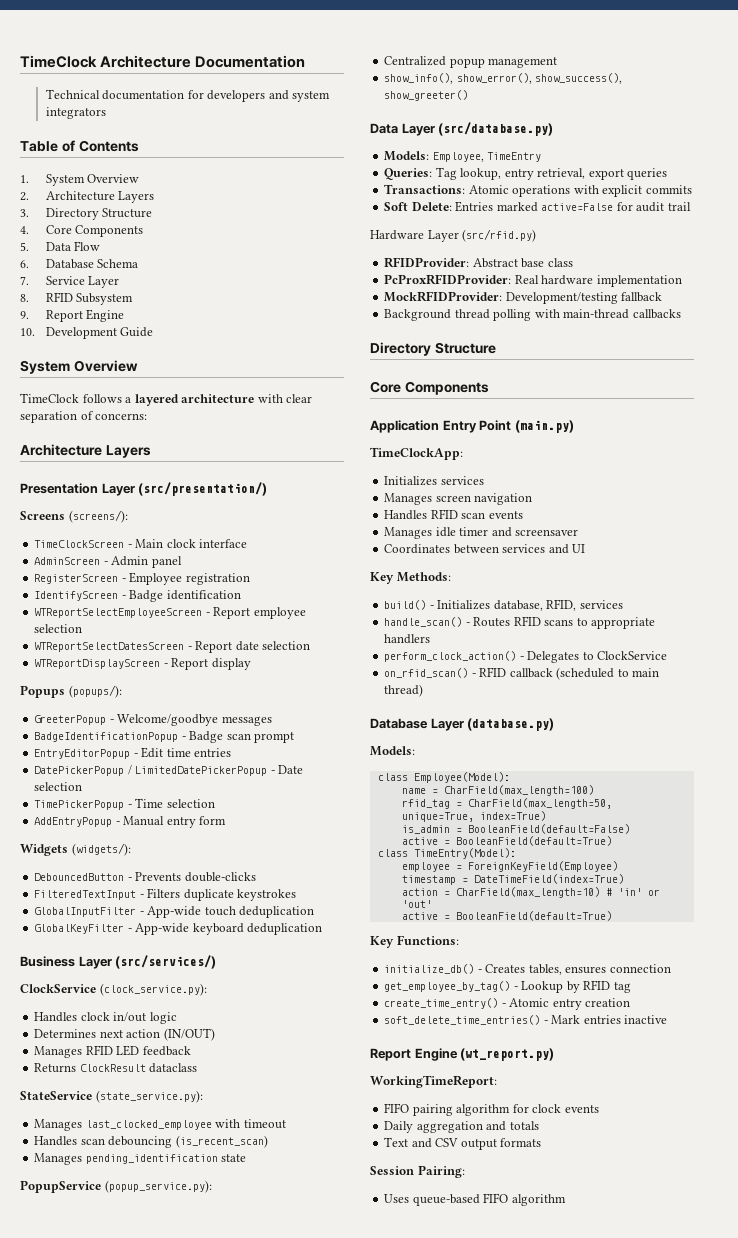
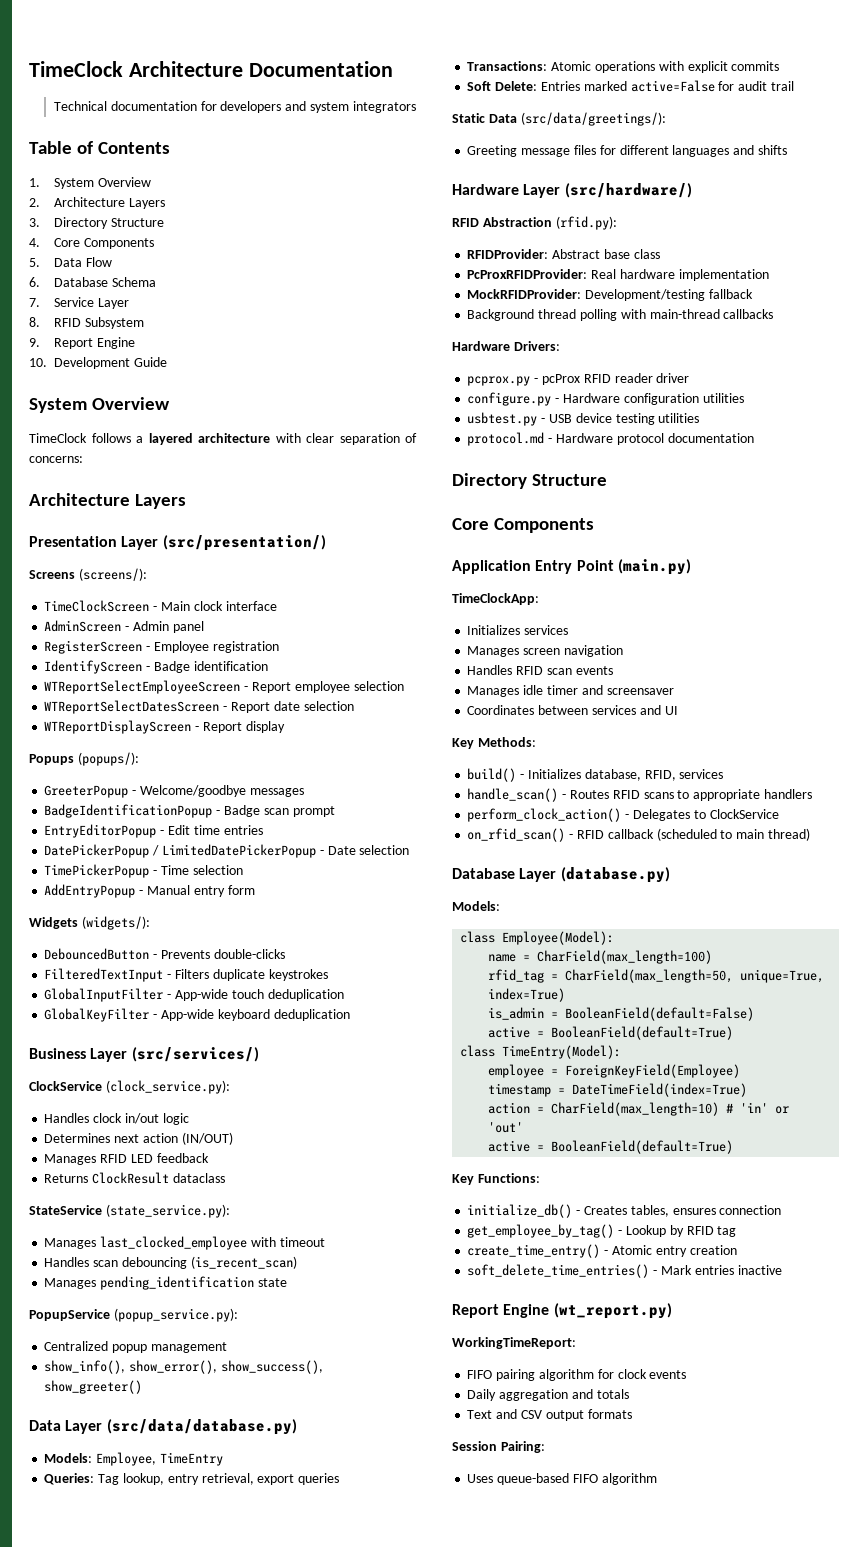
- Data Layer (src/database.py)
+ Data Layer (src/data/database.py)
- Hardware Layer (src/rfid.py)
+ Static Data (src/data/greetings/):
+ Greeting message files for different languages and shifts
+ Hardware Layer (src/hardware/)
+ RFID Abstraction (rfid.py):
+ Hardware Drivers:
+ pcprox.py - pcProx RFID reader driver
+ configure.py - Hardware configuration utilities
+ usbtest.py - USB device testing utilities
+ protocol.md - Hardware protocol documentation

